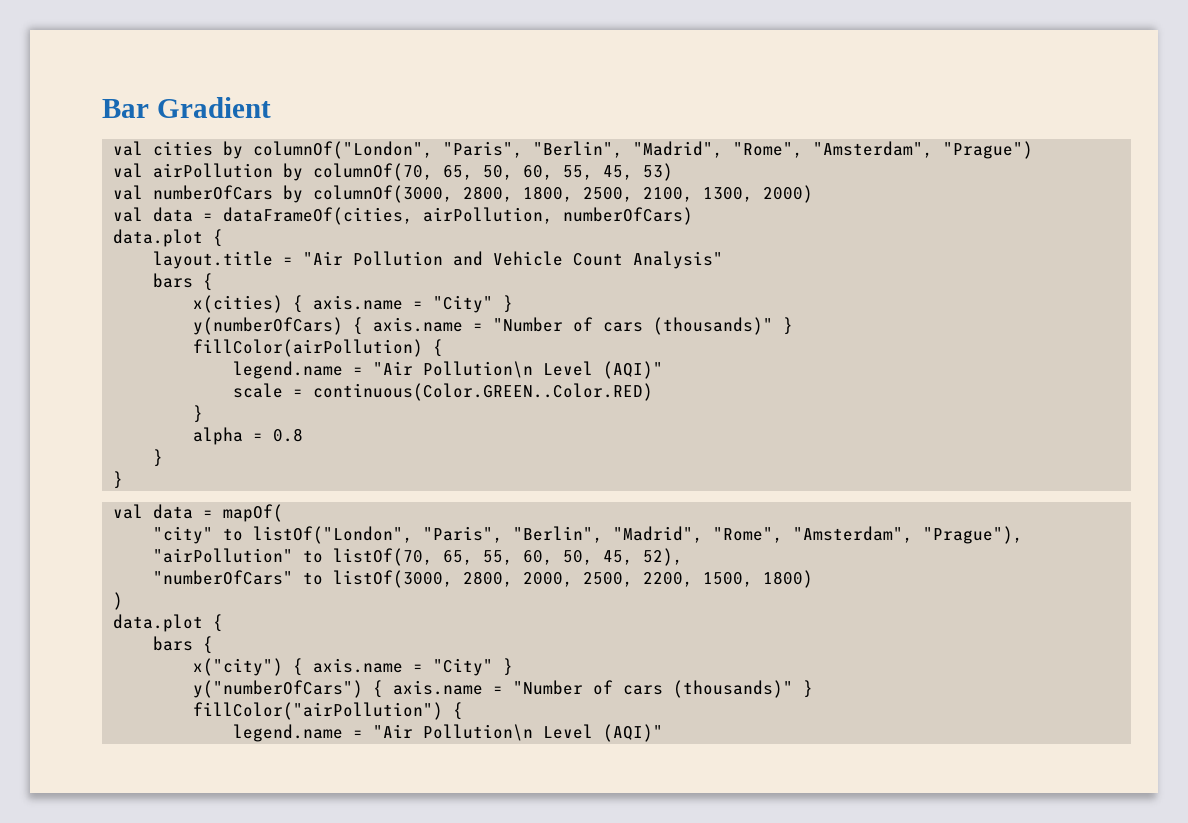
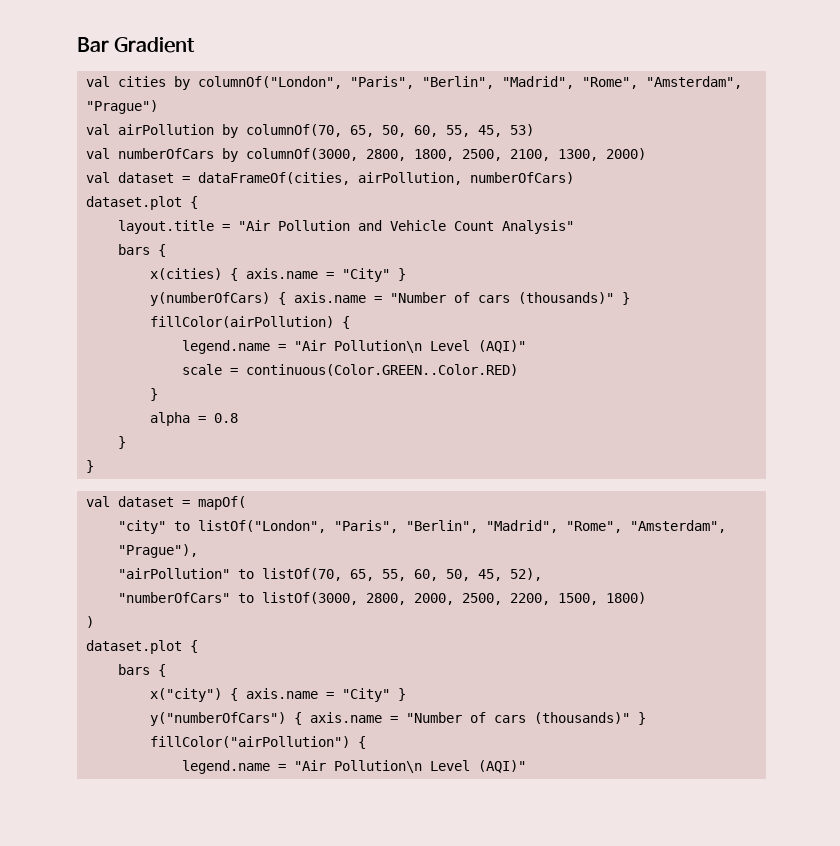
- val data = dataFrameOf(cities, airPollution, numberOfCars)
- data.plot {
+ val dataset = dataFrameOf(cities, airPollution, numberOfCars)
+ dataset.plot {
- val data = mapOf(
+ val dataset = mapOf(
  )
- data.plot {
+ dataset.plot {

